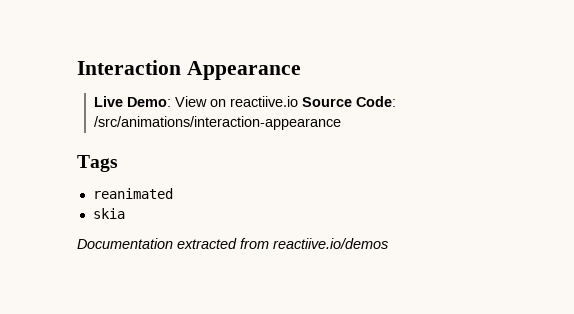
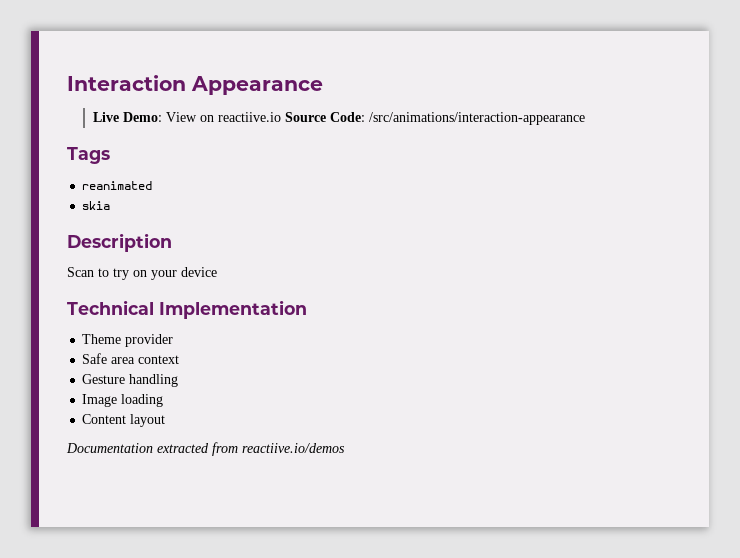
+ Description
+ Scan to try on your device
+ Technical Implementation
+ Theme provider
+ Safe area context
+ Gesture handling
+ Image loading
+ Content layout

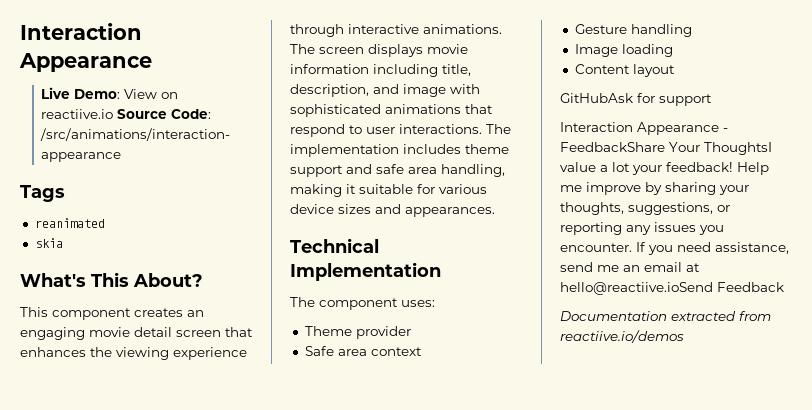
- Description
- Scan to try on your device
+ What's This About?
+ This component creates an engaging movie detail screen that enhances the viewing experience through interactive animations. The screen displays movie information including title, description, and image with sophisticated animations that respond to user interactions. The implementation includes theme support and safe area handling, making it suitable for various device sizes and appearances.
+ The component uses:
+ GitHubAsk for support
+ Interaction Appearance - FeedbackShare Your ThoughtsI value a lot your feedback! Help me improve by sharing your thoughts, suggestions, or reporting any issues you encounter. If you need assistance, send me an email at hello@reactiive.ioSend Feedback

